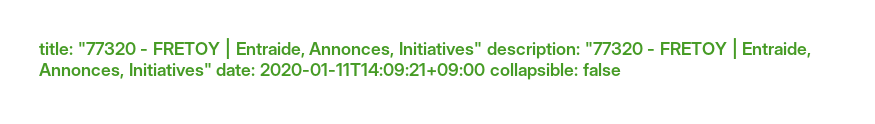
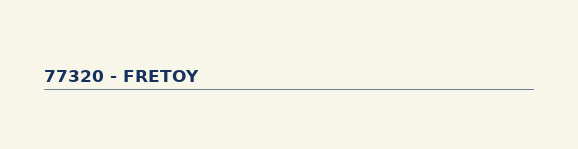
- title: "77320 - FRETOY | Entraide, Annonces, Initiatives" description: "77320 - FRETOY | Entraide, Annonces, Initiatives" date: 2020-01-11T14:09:21+09:00 collapsible: false
+ 77320 - FRETOY

